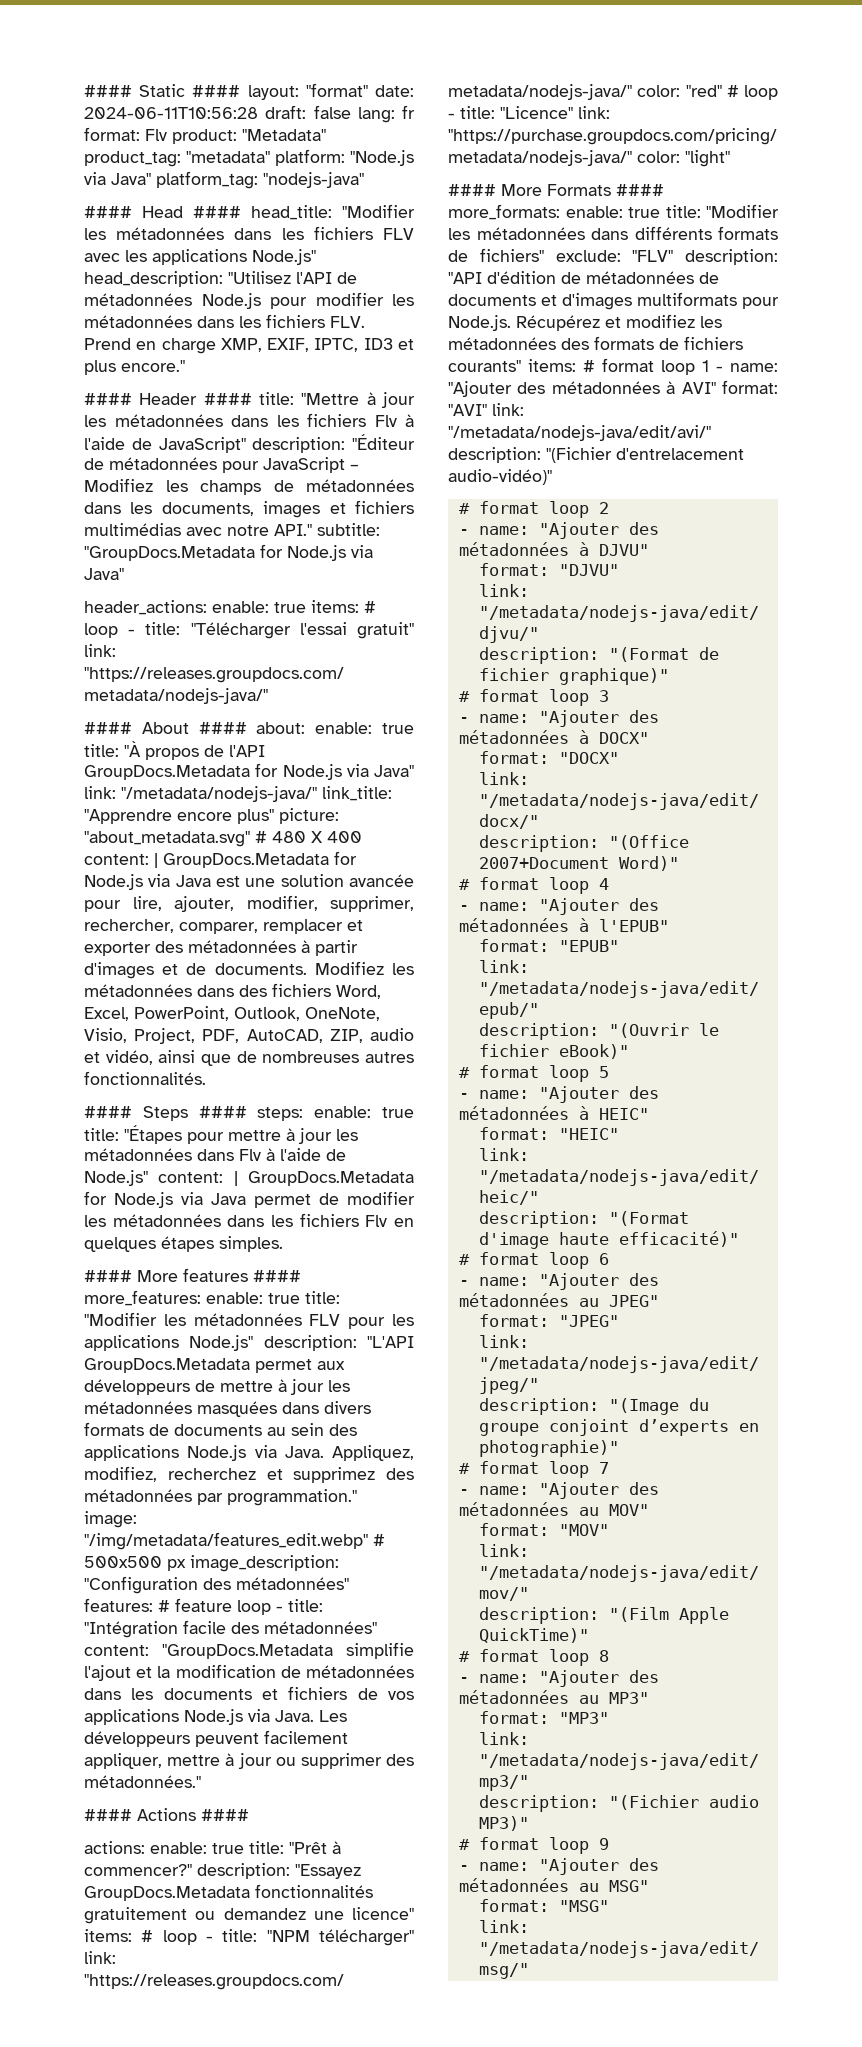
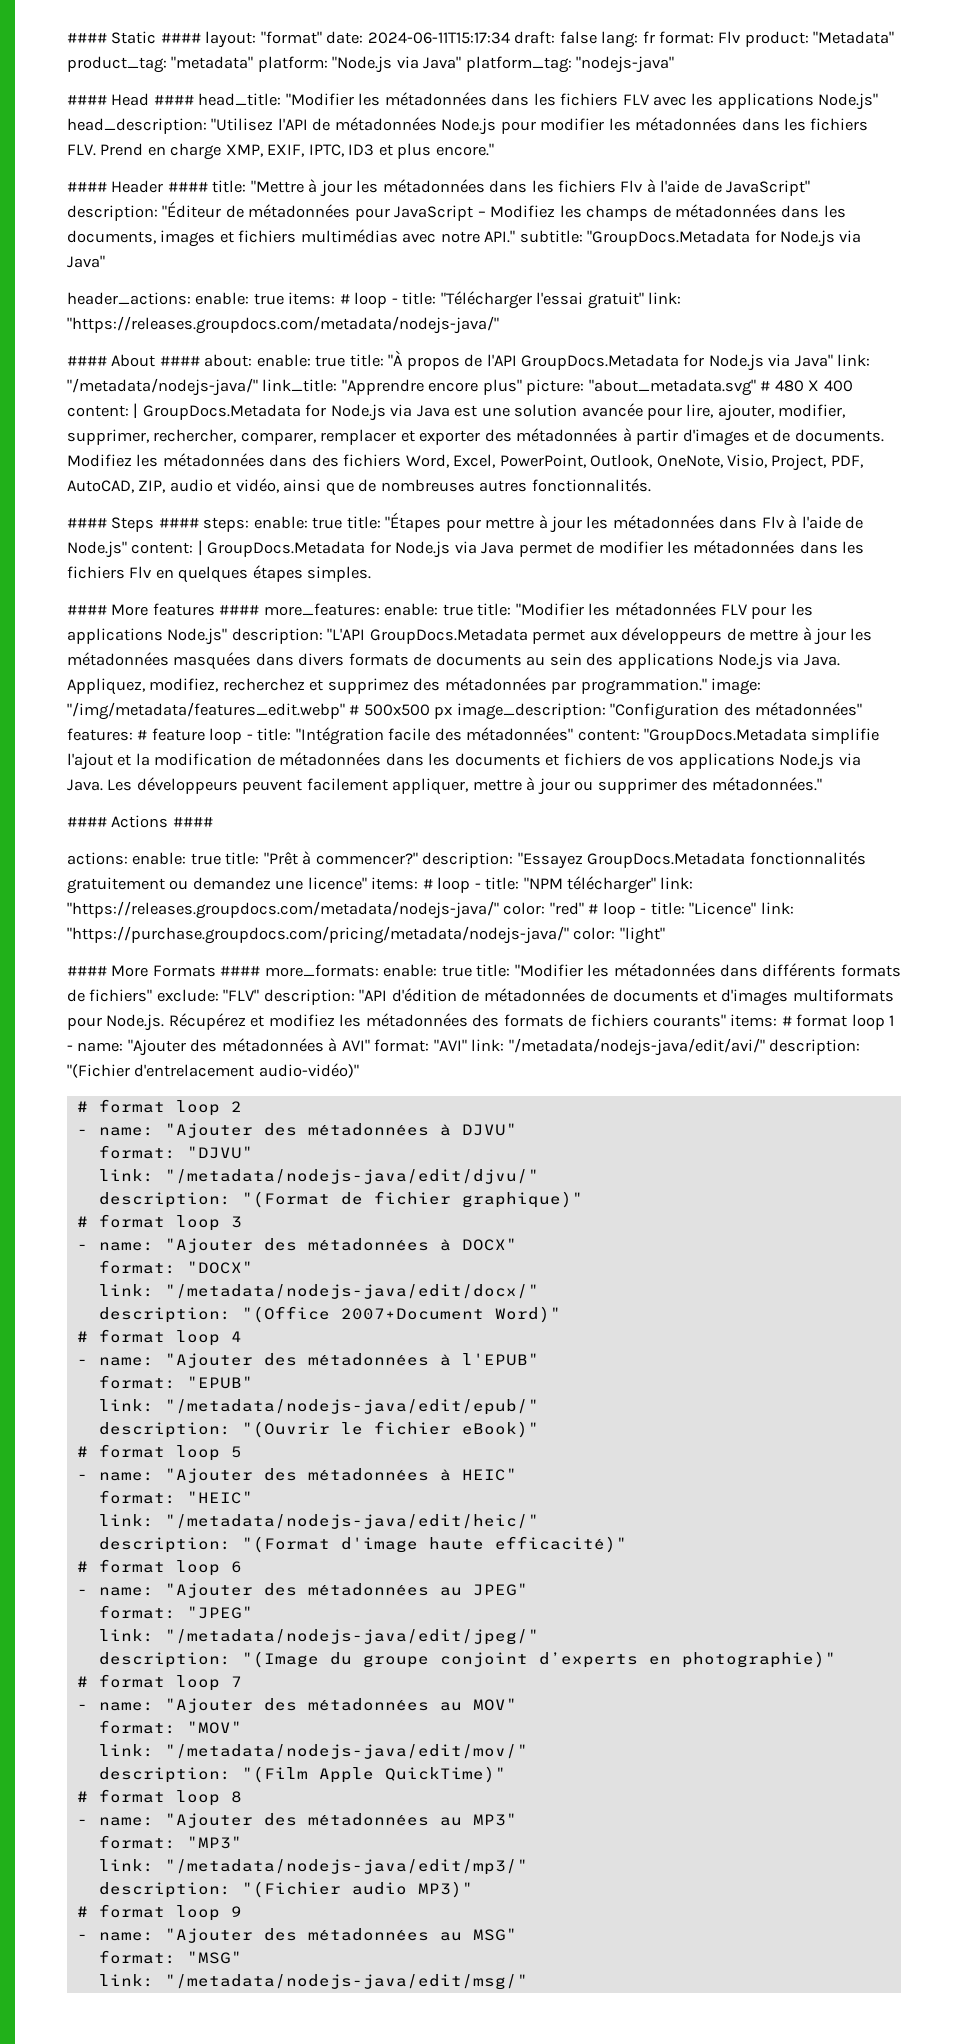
- #### Static #### layout: "format" date: 2024-06-11T10:56:28 draft: false lang: fr format: Flv product: "Metadata" product_tag: "metadata" platform: "Node.js via Java" platform_tag: "nodejs-java"
+ #### Static #### layout: "format" date: 2024-06-11T15:17:34 draft: false lang: fr format: Flv product: "Metadata" product_tag: "metadata" platform: "Node.js via Java" platform_tag: "nodejs-java"

